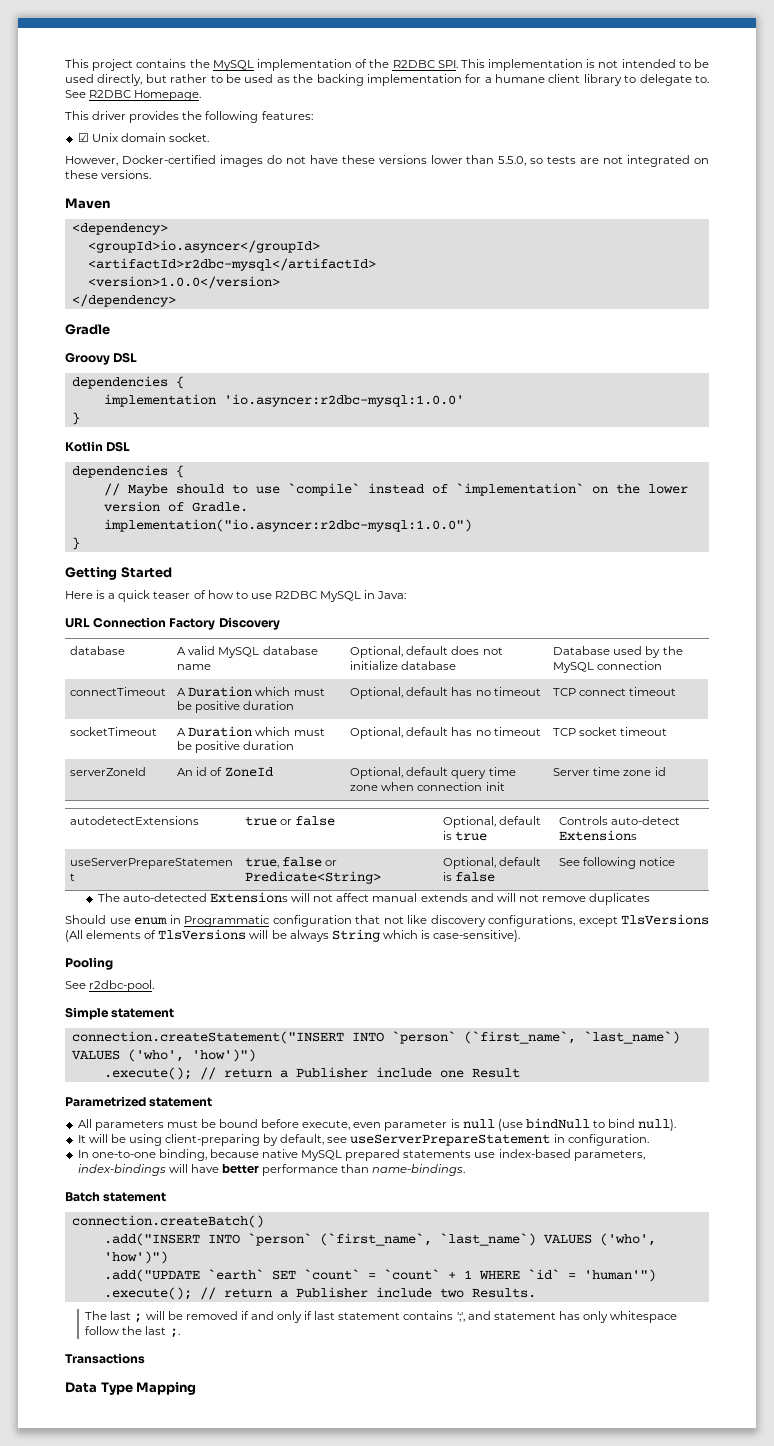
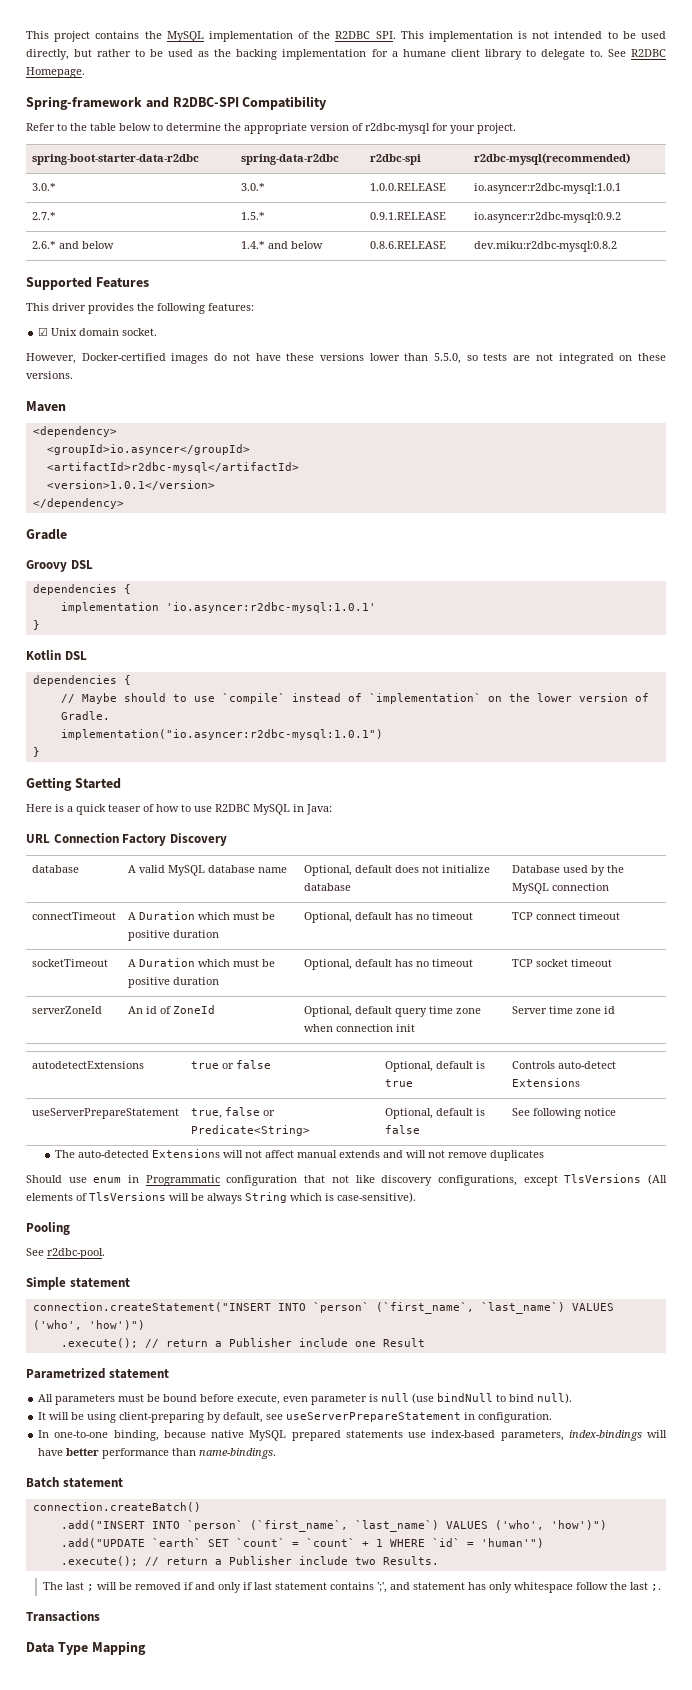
+ Spring-framework and R2DBC-SPI Compatibility
+ Refer to the table below to determine the appropriate version of r2dbc-mysql for your project.
+ spring-boot-starter-data-r2dbc | spring-data-r2dbc | r2dbc-spi | r2dbc-mysql(recommended)
+ 3.0.* | 3.0.* | 1.0.0.RELEASE | io.asyncer:r2dbc-mysql:1.0.1
+ 2.7.* | 1.5.* | 0.9.1.RELEASE | io.asyncer:r2dbc-mysql:0.9.2
+ 2.6.* and below | 1.4.* and below | 0.8.6.RELEASE | dev.miku:r2dbc-mysql:0.8.2
+ Supported Features
- <version>1.0.0</version>
+ <version>1.0.1</version>
- implementation 'io.asyncer:r2dbc-mysql:1.0.0'
+ implementation 'io.asyncer:r2dbc-mysql:1.0.1'
- implementation("io.asyncer:r2dbc-mysql:1.0.0")
+ implementation("io.asyncer:r2dbc-mysql:1.0.1")

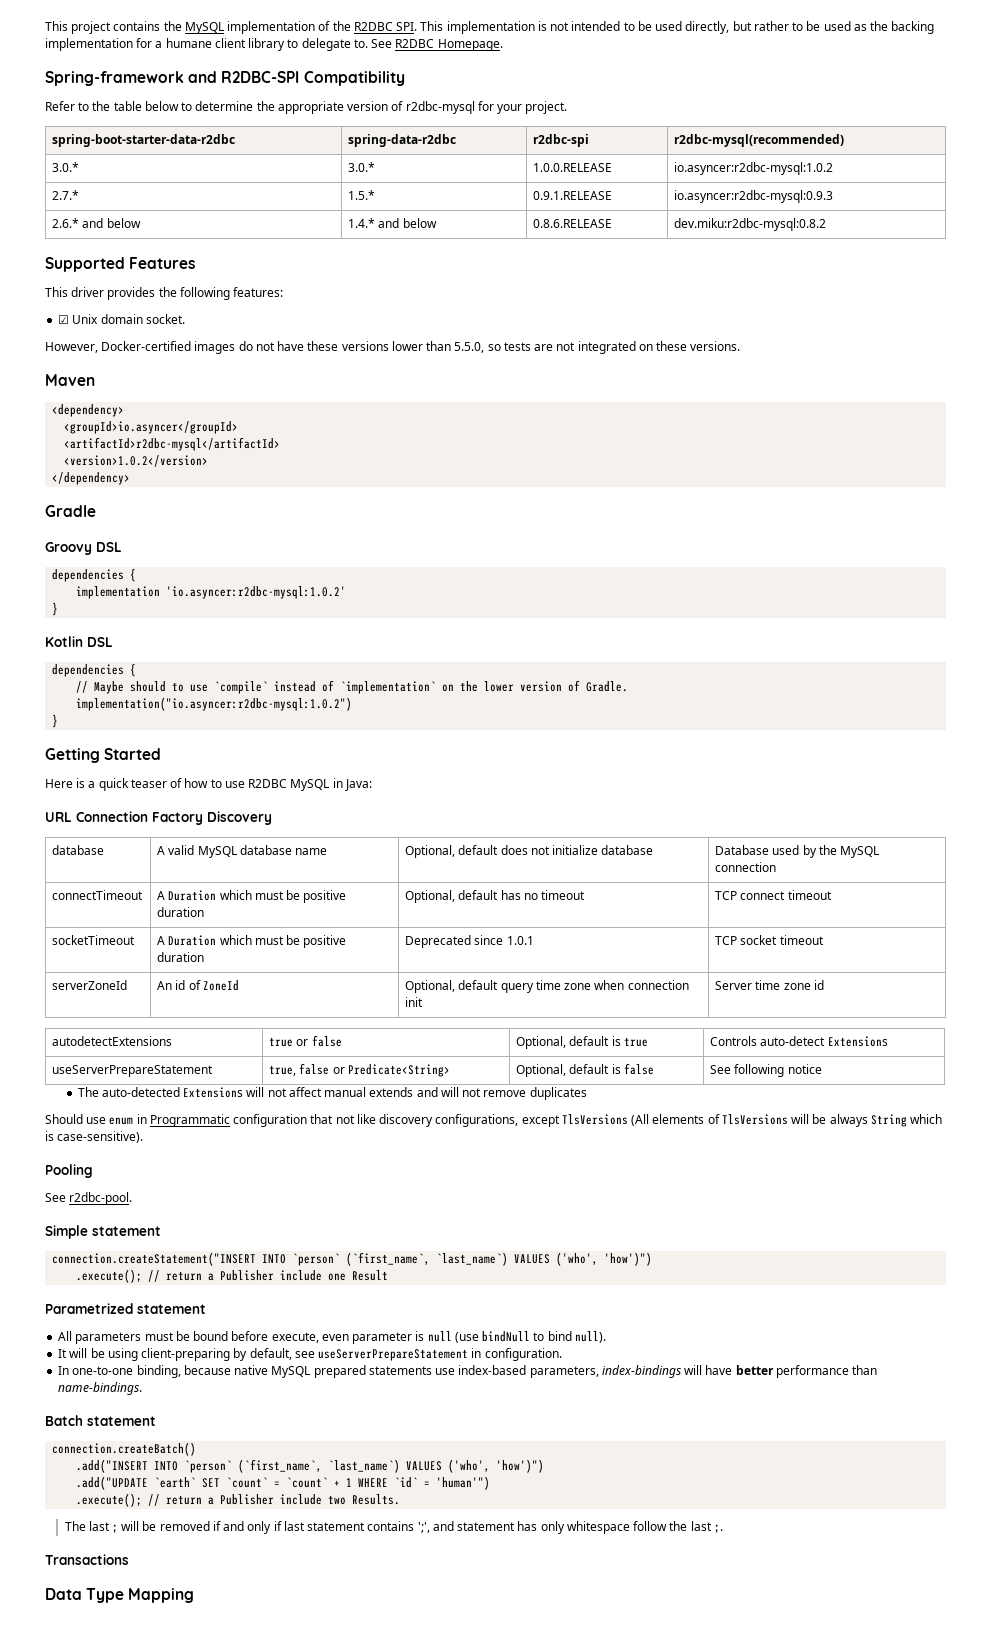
- 3.0.* | 3.0.* | 1.0.0.RELEASE | io.asyncer:r2dbc-mysql:1.0.1
+ 3.0.* | 3.0.* | 1.0.0.RELEASE | io.asyncer:r2dbc-mysql:1.0.2
- 2.7.* | 1.5.* | 0.9.1.RELEASE | io.asyncer:r2dbc-mysql:0.9.2
+ 2.7.* | 1.5.* | 0.9.1.RELEASE | io.asyncer:r2dbc-mysql:0.9.3
- <version>1.0.1</version>
+ <version>1.0.2</version>
- implementation 'io.asyncer:r2dbc-mysql:1.0.1'
+ implementation 'io.asyncer:r2dbc-mysql:1.0.2'
- implementation("io.asyncer:r2dbc-mysql:1.0.1")
+ implementation("io.asyncer:r2dbc-mysql:1.0.2")
- socketTimeout | A Duration which must be positive duration | Optional, default has no timeout | TCP socket timeout
+ socketTimeout | A Duration which must be positive duration | Deprecated since 1.0.1 | TCP socket timeout

